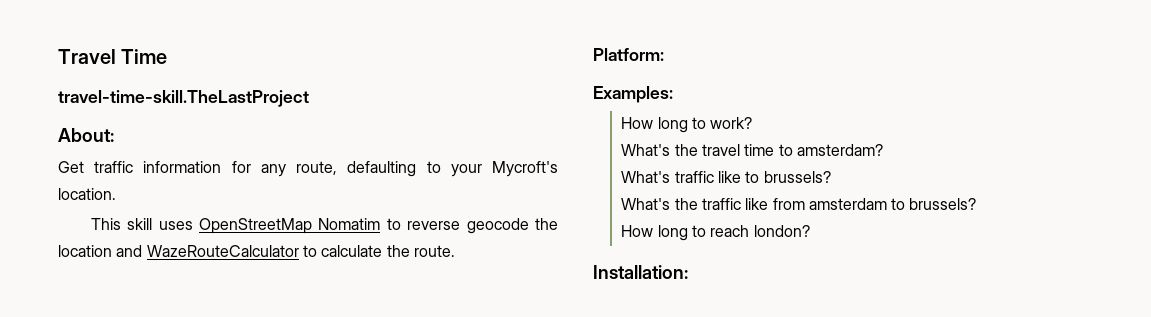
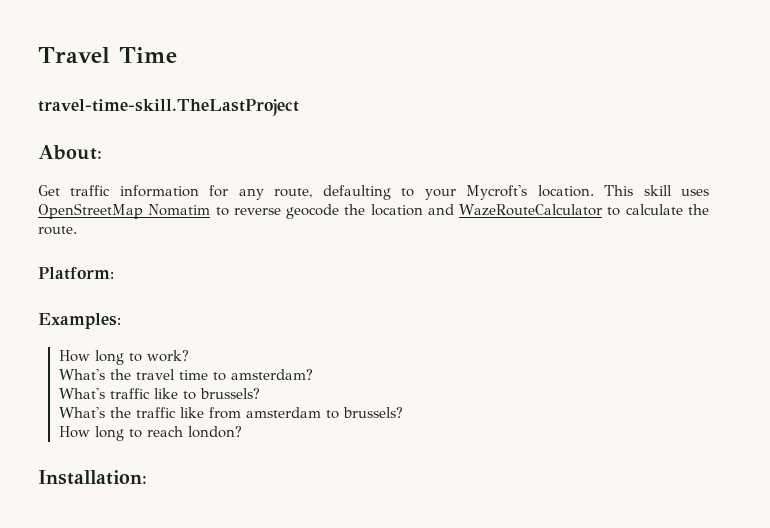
- Get traffic information for any route, defaulting to your Mycroft's location.
- This skill uses OpenStreetMap Nomatim to reverse geocode the location and WazeRouteCalculator to calculate the route.
+ Get traffic information for any route, defaulting to your Mycroft's location. This skill uses OpenStreetMap Nomatim to reverse geocode the location and WazeRouteCalculator to calculate the route.

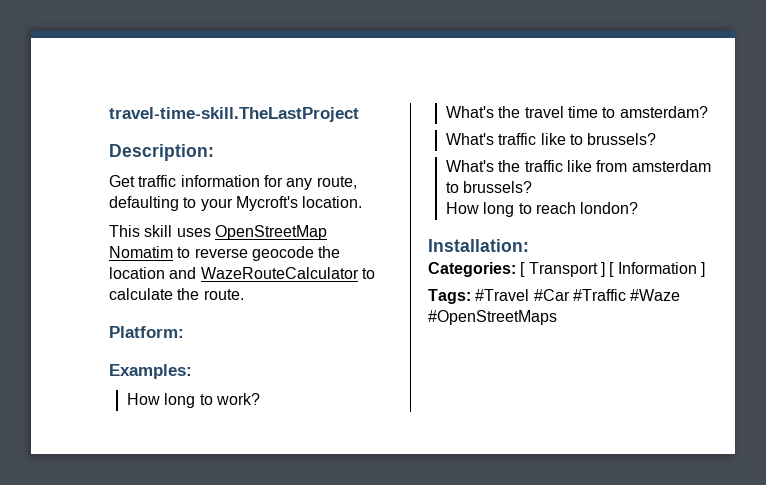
- Travel Time
- About:
+ Description:
- Get traffic information for any route, defaulting to your Mycroft's location. This skill uses OpenStreetMap Nomatim to reverse geocode the location and WazeRouteCalculator to calculate the route.
+ Get traffic information for any route, defaulting to your Mycroft's location.
+ This skill uses OpenStreetMap Nomatim to reverse geocode the location and WazeRouteCalculator to calculate the route.
+ Categories: [ Transport ] [ Information ]
+ Tags: #Travel #Car #Traffic #Waze #OpenStreetMaps

